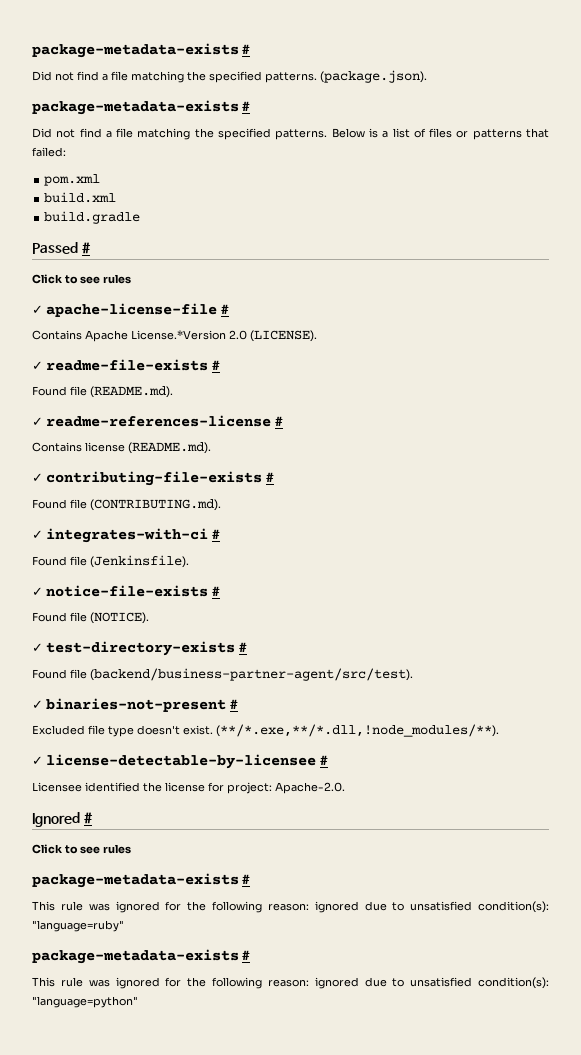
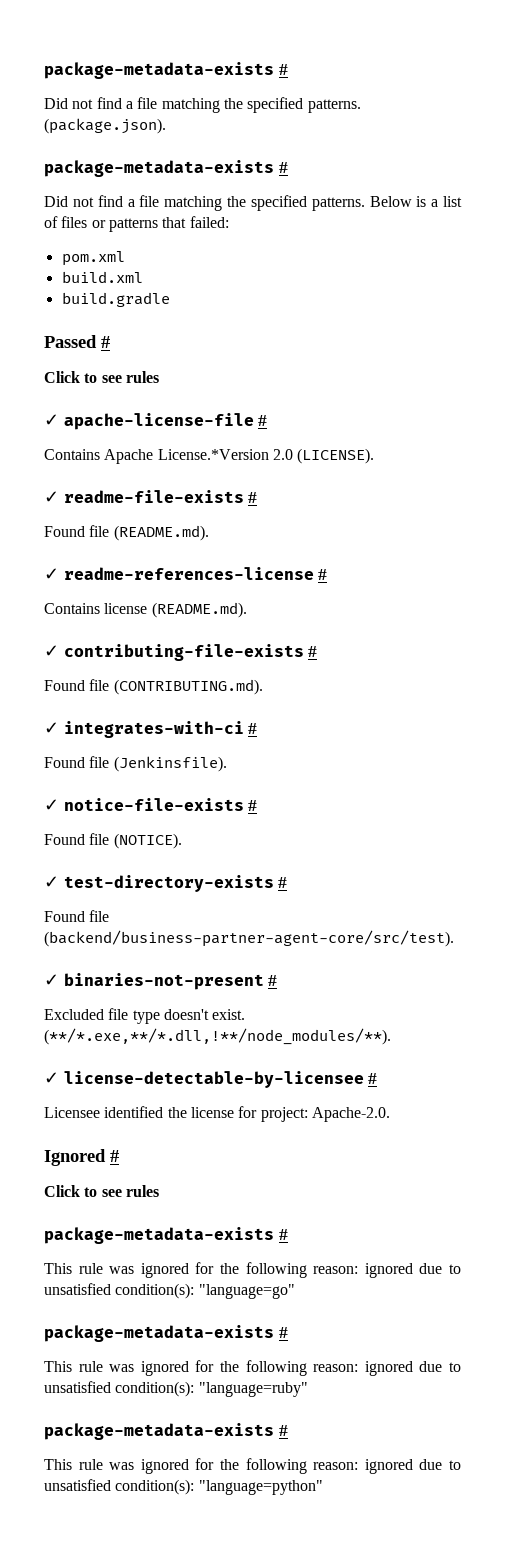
- Found file (backend/business-partner-agent/src/test).
+ Found file (backend/business-partner-agent-core/src/test).
- (**/*.exe,**/*.dll,!node_modules/**).
+ (**/*.exe,**/*.dll,!**/node_modules/**).
+ This rule was ignored for the following reason: ignored due to unsatisfied condition(s): "language=go"
+ package-metadata-exists #

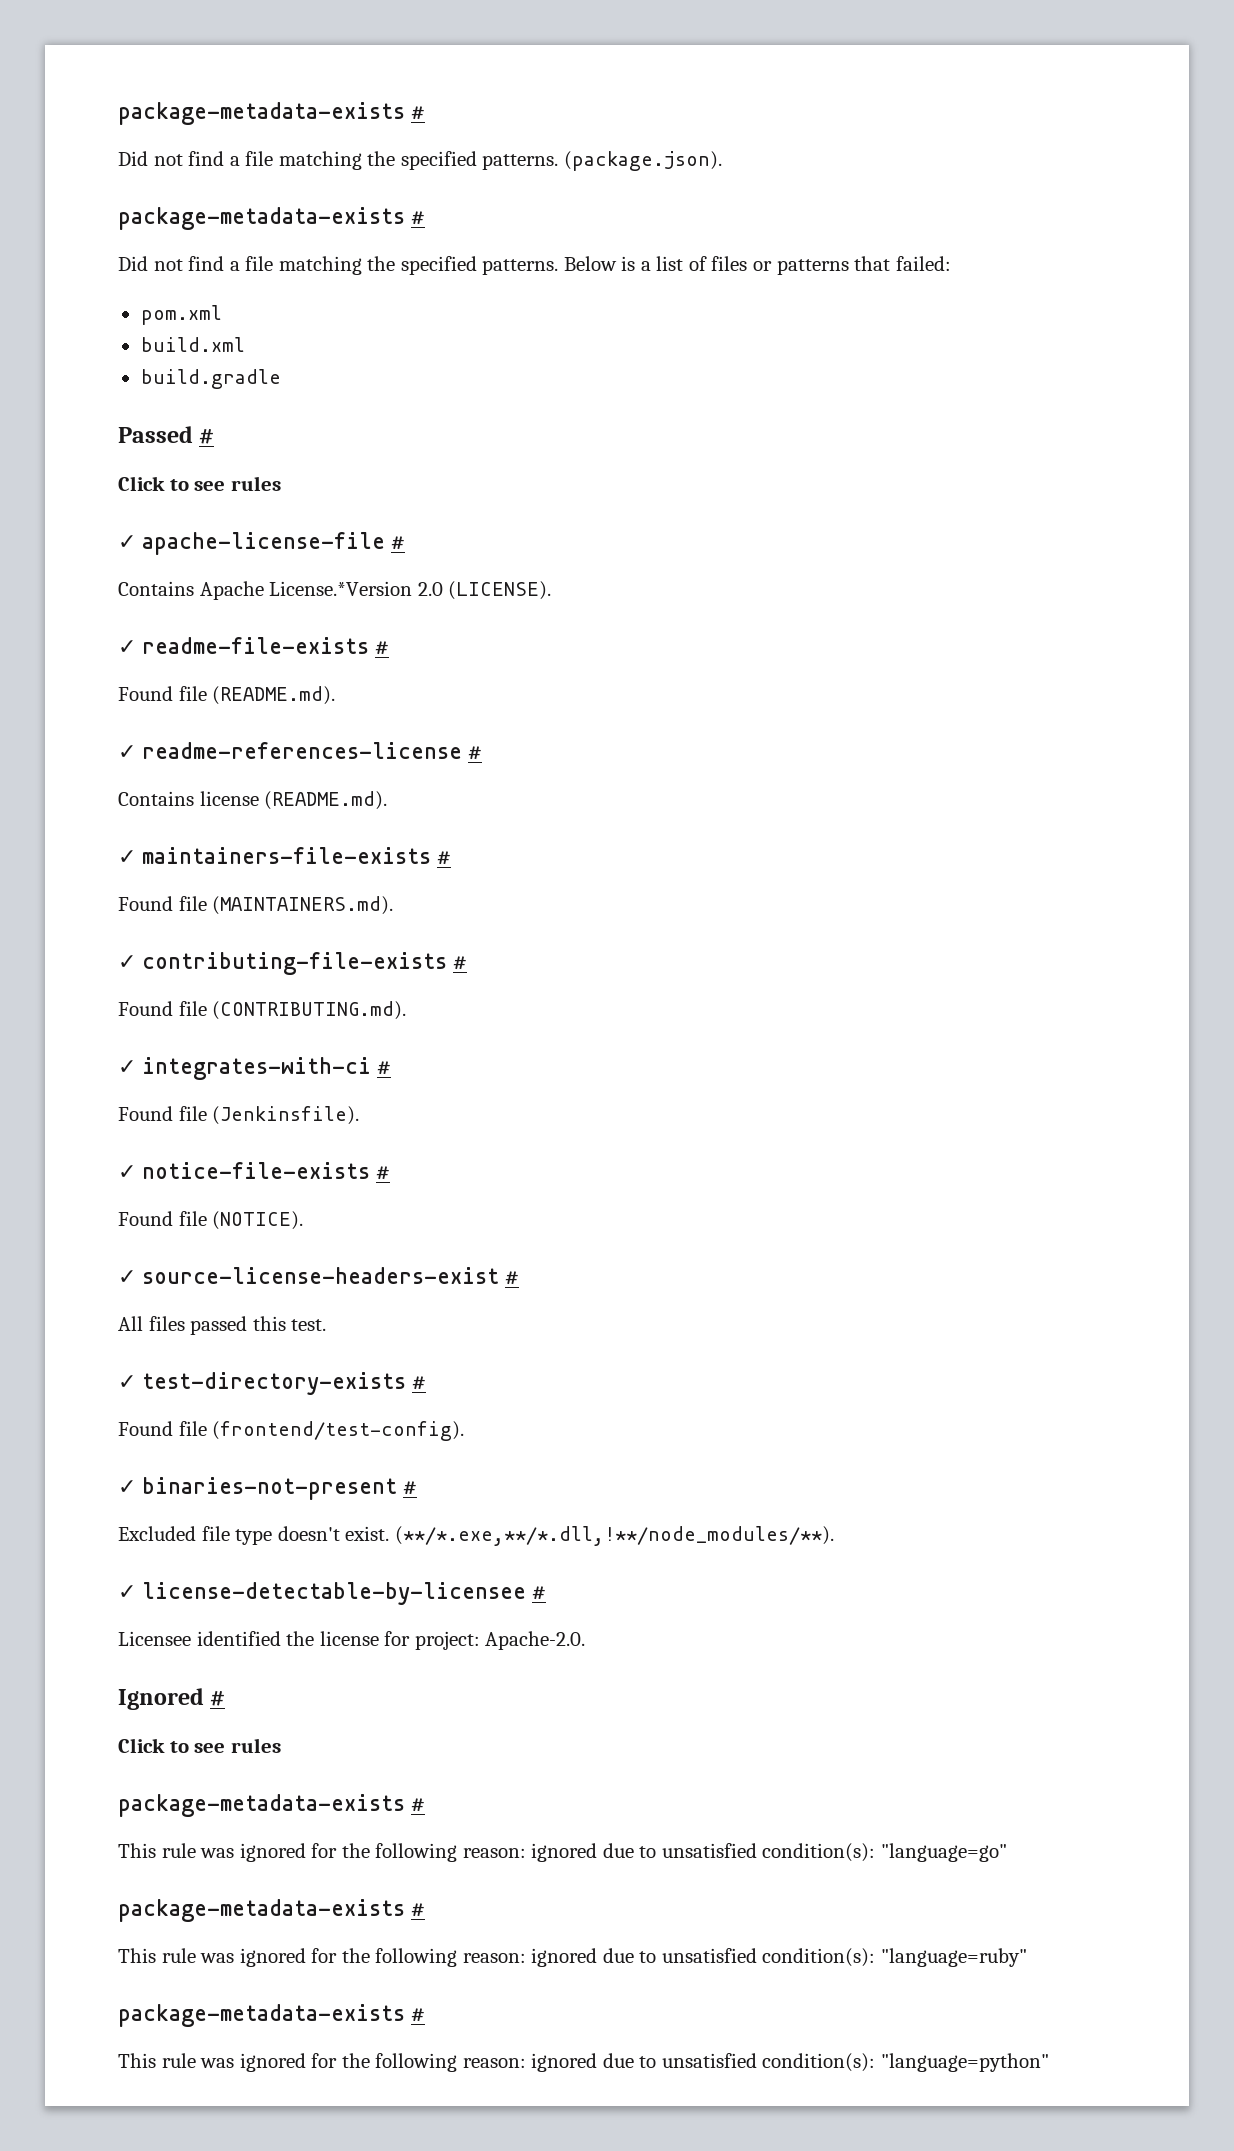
+ ✓ maintainers-file-exists #
+ Found file (MAINTAINERS.md).
+ ✓ source-license-headers-exist #
+ All files passed this test.
- Found file (backend/business-partner-agent-core/src/test).
+ Found file (frontend/test-config).

